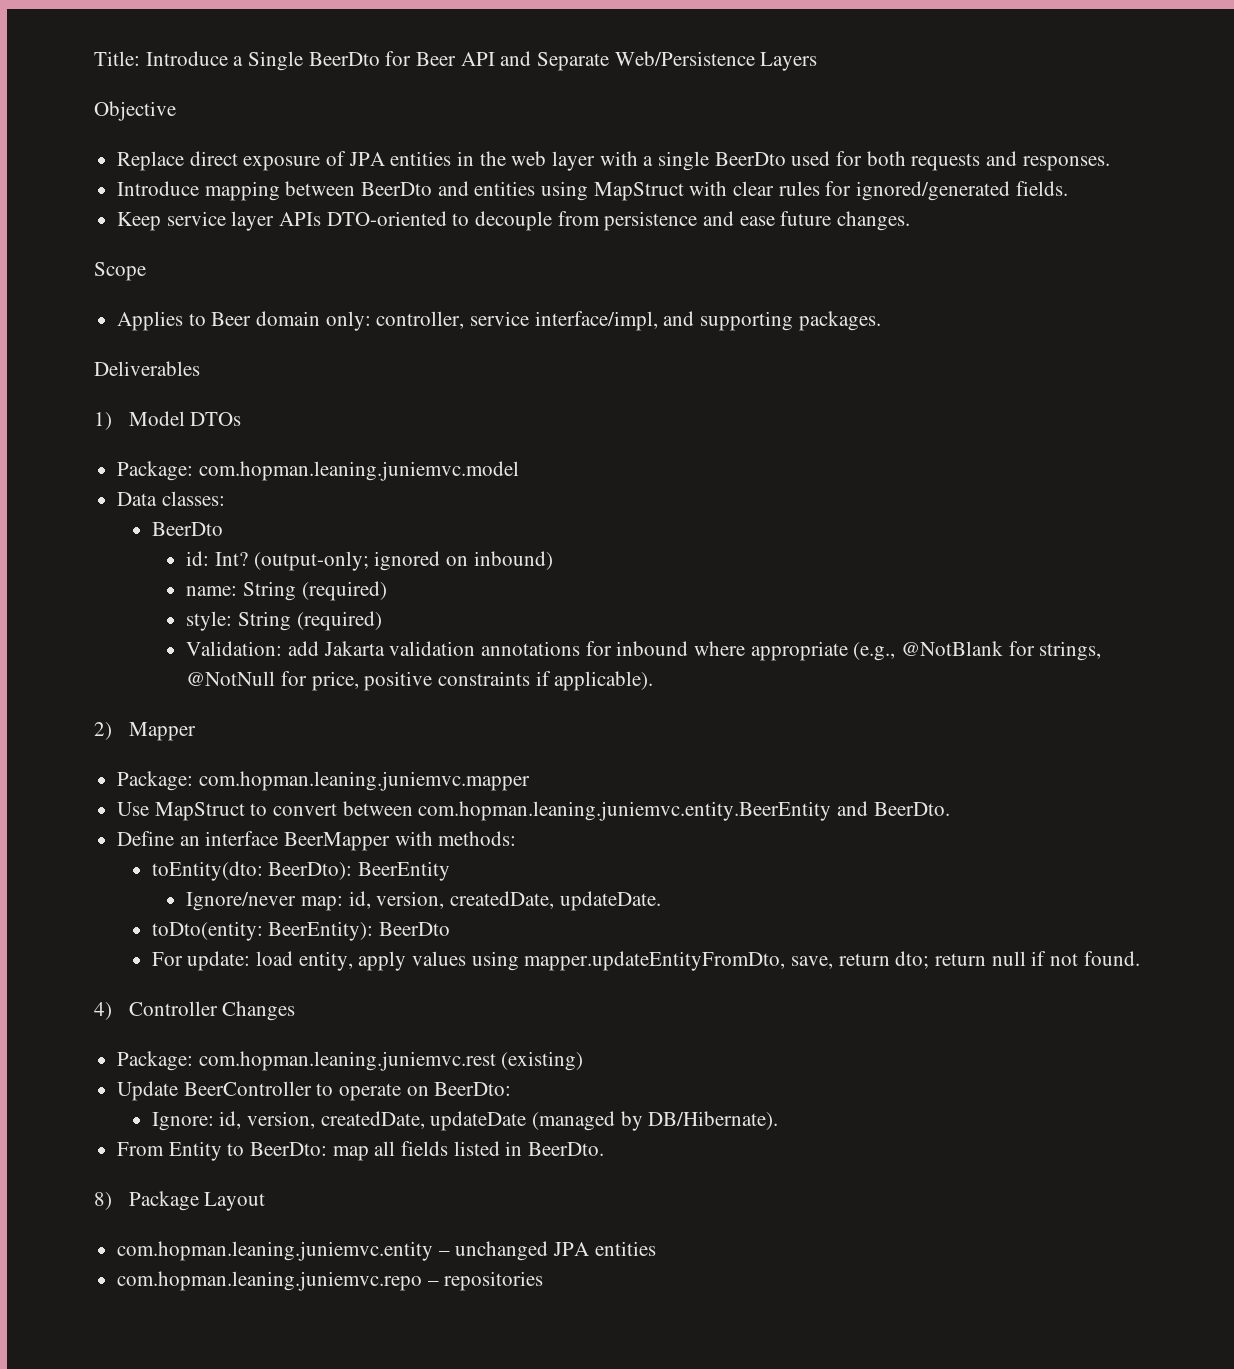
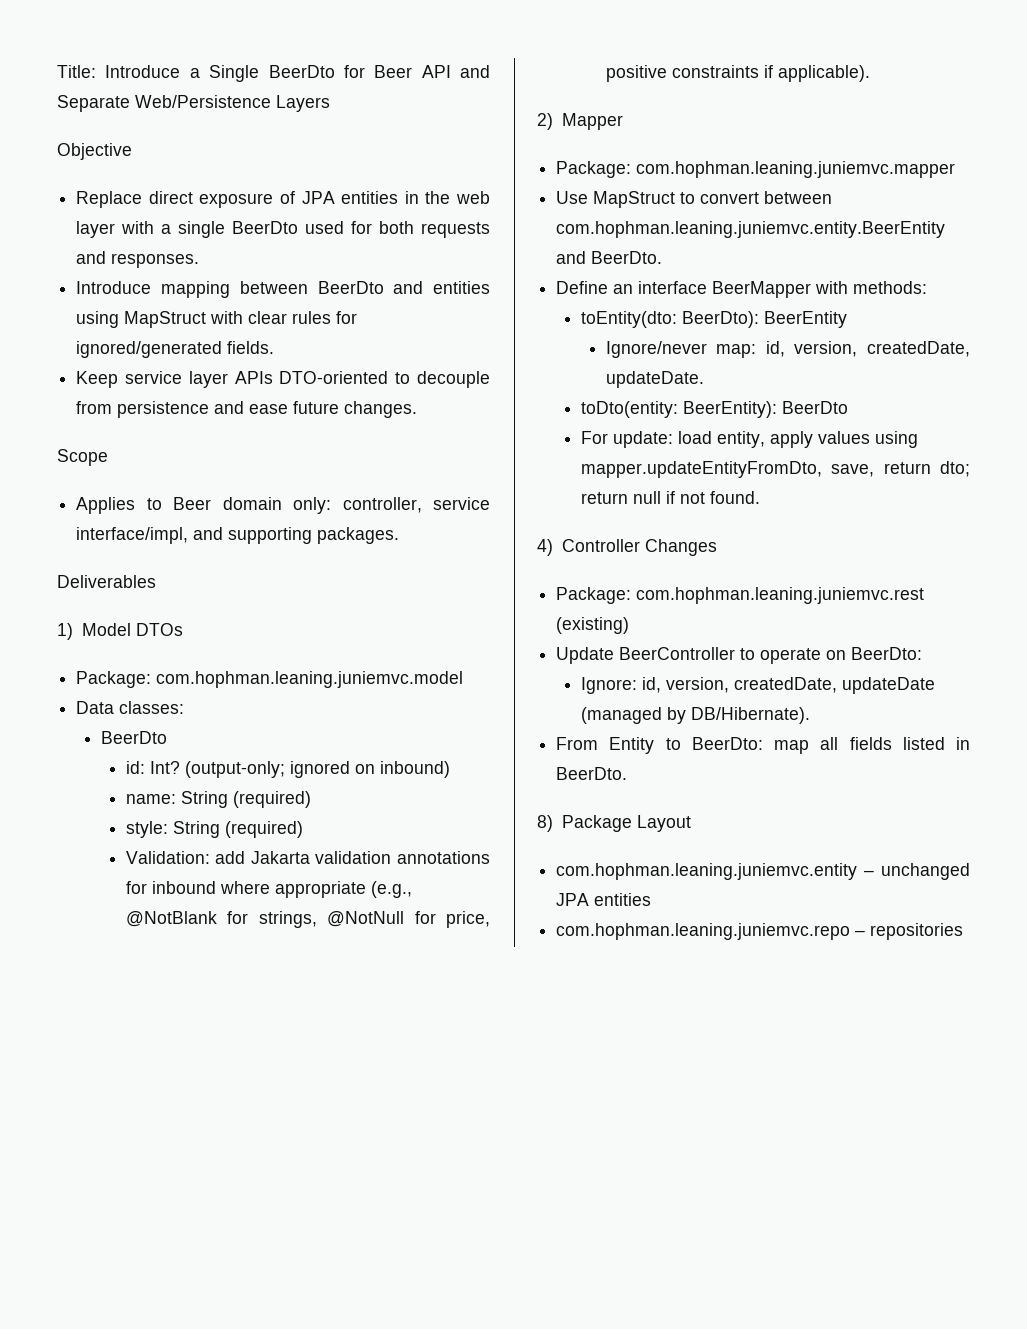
- Package: com.hopman.leaning.juniemvc.model
+ Package: com.hophman.leaning.juniemvc.model
- Package: com.hopman.leaning.juniemvc.mapper
+ Package: com.hophman.leaning.juniemvc.mapper
- Use MapStruct to convert between com.hopman.leaning.juniemvc.entity.BeerEntity and BeerDto.
+ Use MapStruct to convert between com.hophman.leaning.juniemvc.entity.BeerEntity and BeerDto.
- Package: com.hopman.leaning.juniemvc.rest (existing)
+ Package: com.hophman.leaning.juniemvc.rest (existing)
- com.hopman.leaning.juniemvc.entity – unchanged JPA entities
+ com.hophman.leaning.juniemvc.entity – unchanged JPA entities
- com.hopman.leaning.juniemvc.repo – repositories
+ com.hophman.leaning.juniemvc.repo – repositories

